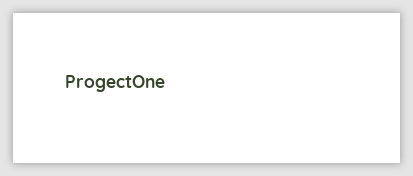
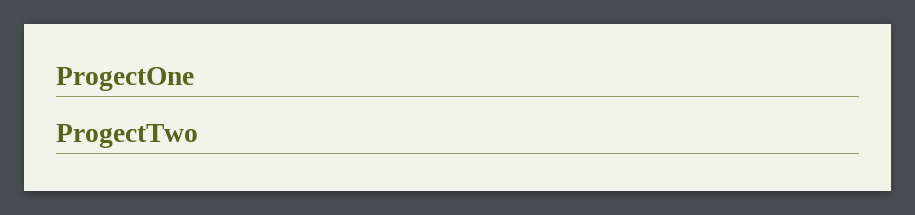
+ ProgectTwo

